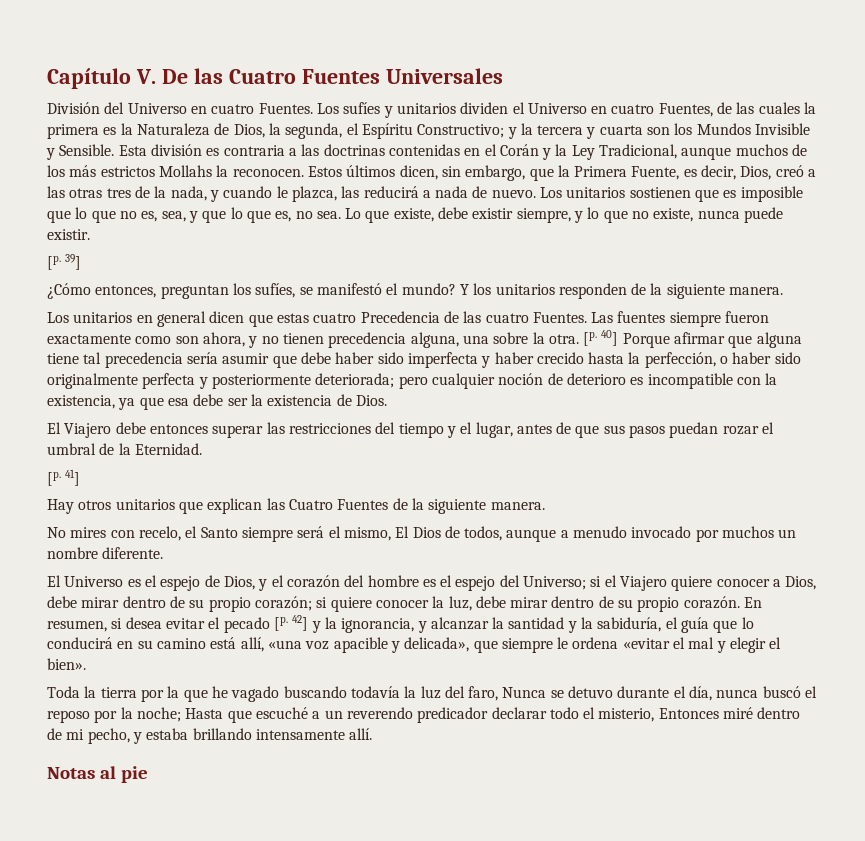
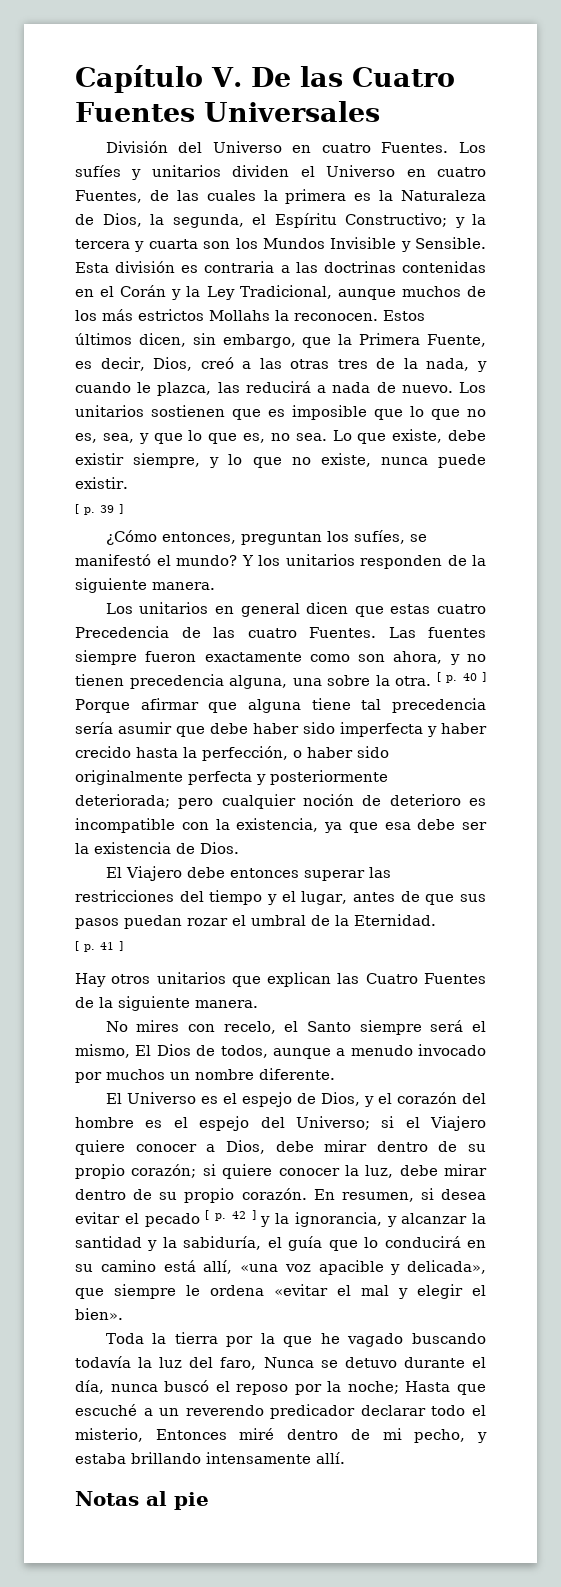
- [p. 39]
+ [ p. 39 ]
- [p. 40] Porque afirmar que alguna tiene tal precedencia sería asumir que debe haber sido imperfecta y haber crecido hasta la perfección, o haber sido originalmente perfecta y posteriormente deteriorada; pero cualquier noción de deterioro es incompatible con la existencia, ya que esa debe ser la existencia de Dios.
+ [ p. 40 ] Porque afirmar que alguna tiene tal precedencia sería asumir que debe haber sido imperfecta y haber crecido hasta la perfección, o haber sido originalmente perfecta y posteriormente deteriorada; pero cualquier noción de deterioro es incompatible con la existencia, ya que esa debe ser la existencia de Dios.
- [p. 41]
+ [ p. 41 ]
- En resumen, si desea evitar el pecado [p. 42] y la ignorancia, y alcanzar la santidad y la sabiduría, el guía que lo conducirá en su camino está allí, «una voz apacible y delicada», que siempre le ordena «evitar el mal y elegir el bien».
+ En resumen, si desea evitar el pecado [ p. 42 ] y la ignorancia, y alcanzar la santidad y la sabiduría, el guía que lo conducirá en su camino está allí, «una voz apacible y delicada», que siempre le ordena «evitar el mal y elegir el bien».

